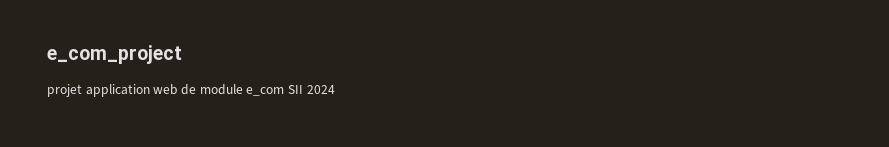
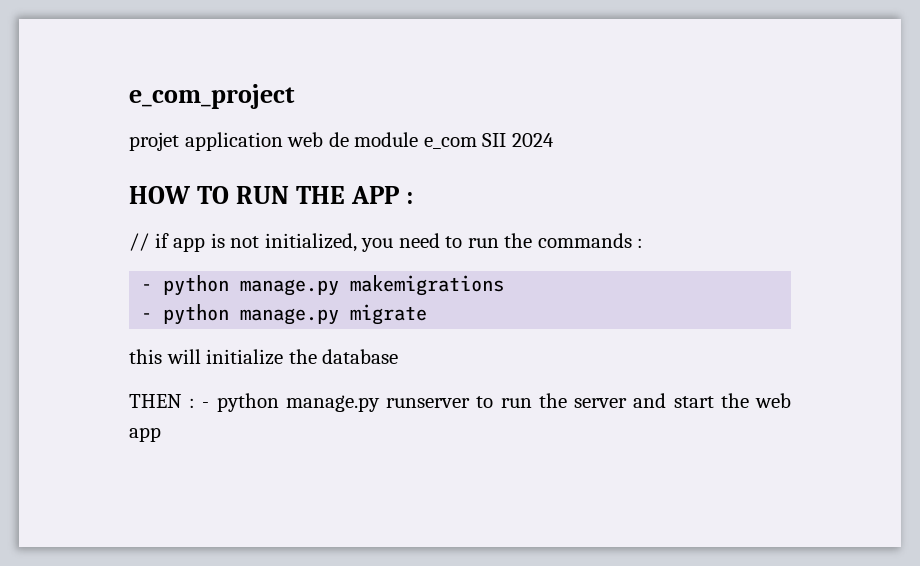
+ HOW TO RUN THE APP :
+ // if app is not initialized, you need to run the commands :
+ - python manage.py makemigrations
+ - python manage.py migrate
+ this will initialize the database
+ THEN : - python manage.py runserver to run the server and start the web app

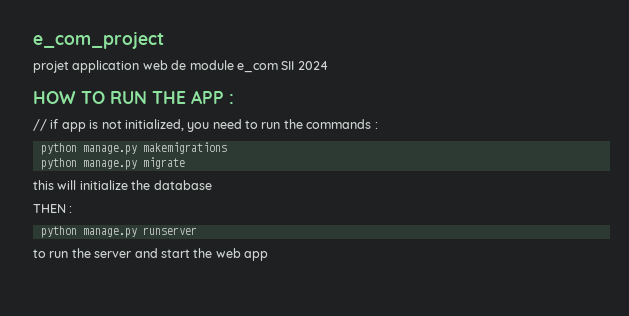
- - python manage.py makemigrations
+ python manage.py makemigrations
- - python manage.py migrate
+ python manage.py migrate
- THEN : - python manage.py runserver to run the server and start the web app
+ THEN :
+ python manage.py runserver
+ to run the server and start the web app

